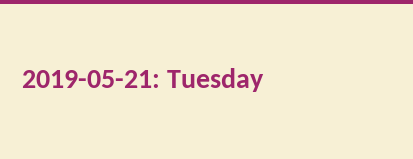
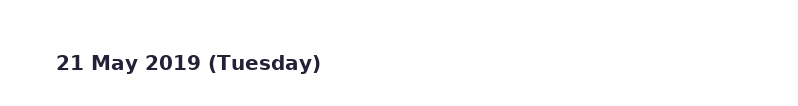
- 2019-05-21: Tuesday
+ 21 May 2019 (Tuesday)

